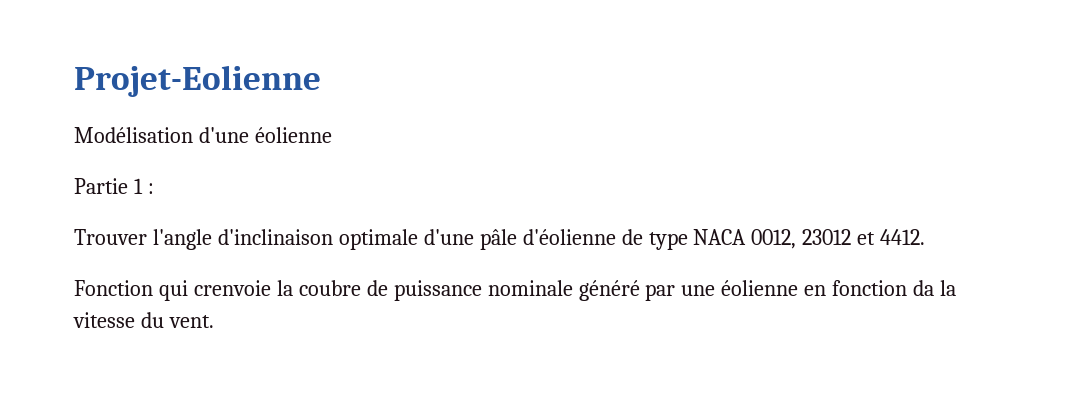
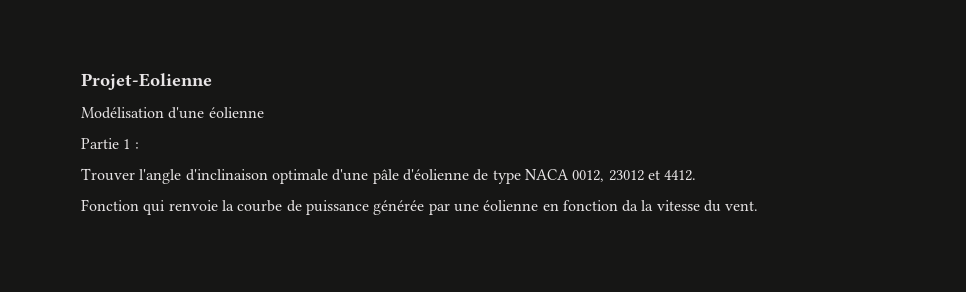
- Fonction qui crenvoie la coubre de puissance nominale généré par une éolienne en fonction da la vitesse du vent.
+ Fonction qui renvoie la courbe de puissance générée par une éolienne en fonction da la vitesse du vent.

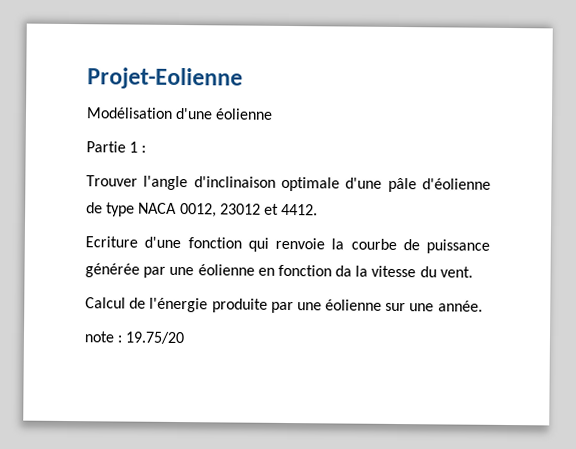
- Fonction qui renvoie la courbe de puissance générée par une éolienne en fonction da la vitesse du vent.
+ Ecriture d'une fonction qui renvoie la courbe de puissance générée par une éolienne en fonction da la vitesse du vent.
+ Calcul de l'énergie produite par une éolienne sur une année.
+ note : 19.75/20

